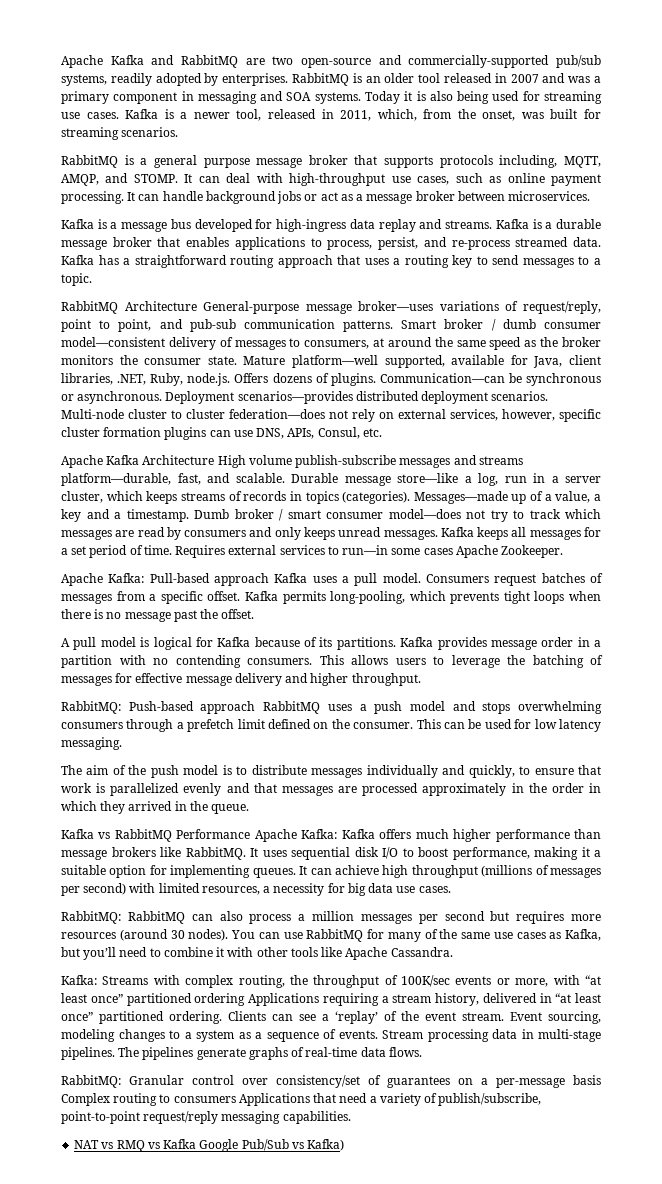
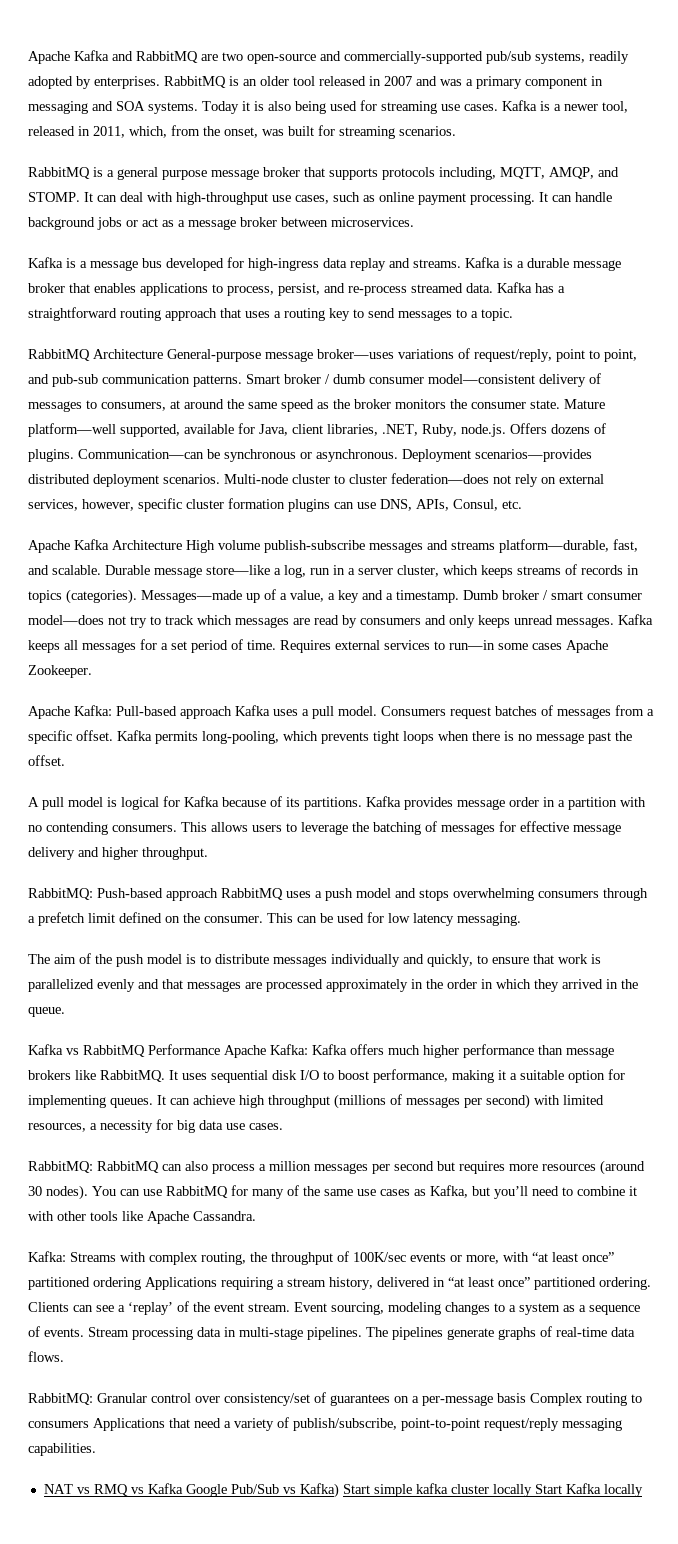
- NAT vs RMQ vs Kafka Google Pub/Sub vs Kafka)
+ NAT vs RMQ vs Kafka Google Pub/Sub vs Kafka) Start simple kafka cluster locally Start Kafka locally

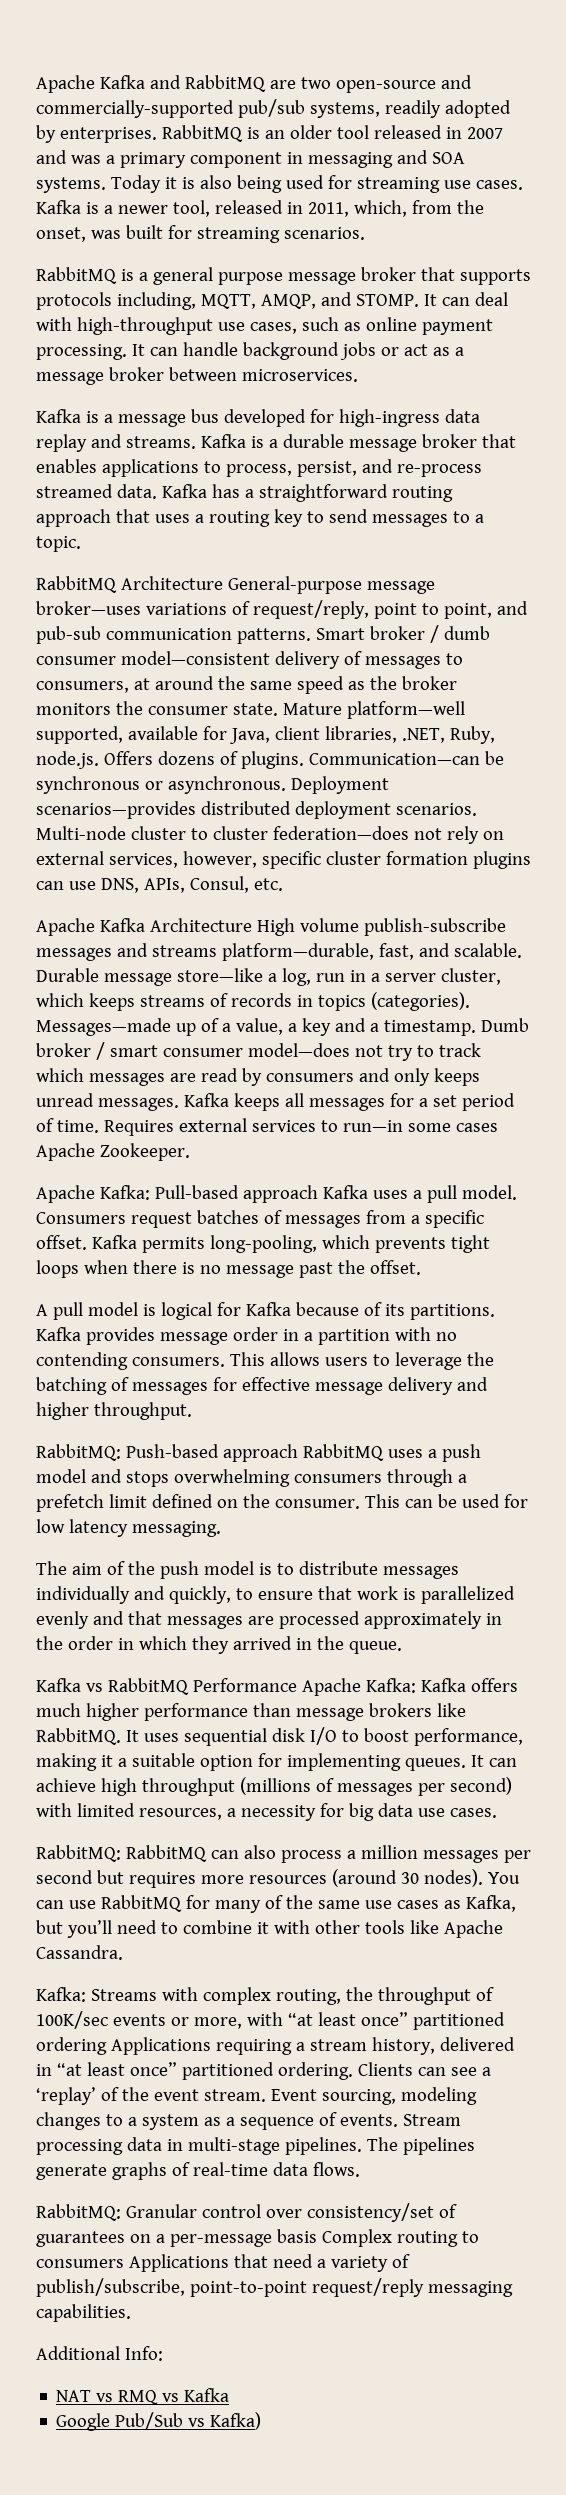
+ Additional Info:
- NAT vs RMQ vs Kafka Google Pub/Sub vs Kafka) Start simple kafka cluster locally Start Kafka locally
+ NAT vs RMQ vs Kafka
+ Google Pub/Sub vs Kafka)

